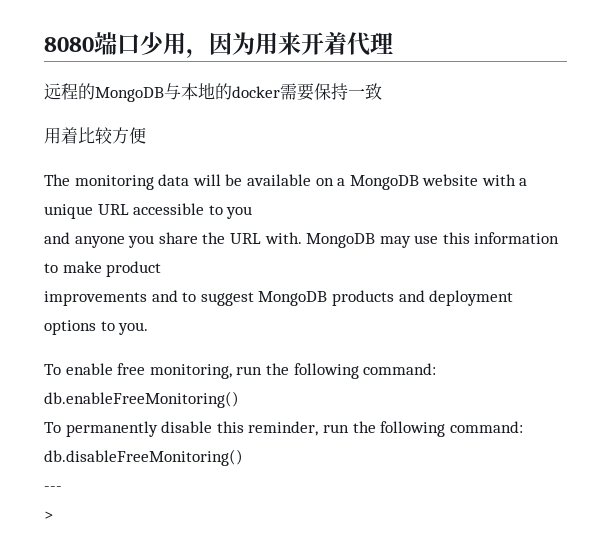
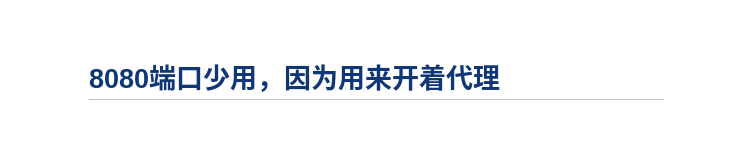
- 远程的MongoDB与本地的docker需要保持一致
- 用着比较方便
- The monitoring data will be available on a MongoDB website with a unique URL accessible to you
- and anyone you share the URL with. MongoDB may use this information to make product
- improvements and to suggest MongoDB products and deployment options to you.
- To enable free monitoring, run the following command: db.enableFreeMonitoring()
- To permanently disable this reminder, run the following command: db.disableFreeMonitoring()
- ---
- >

